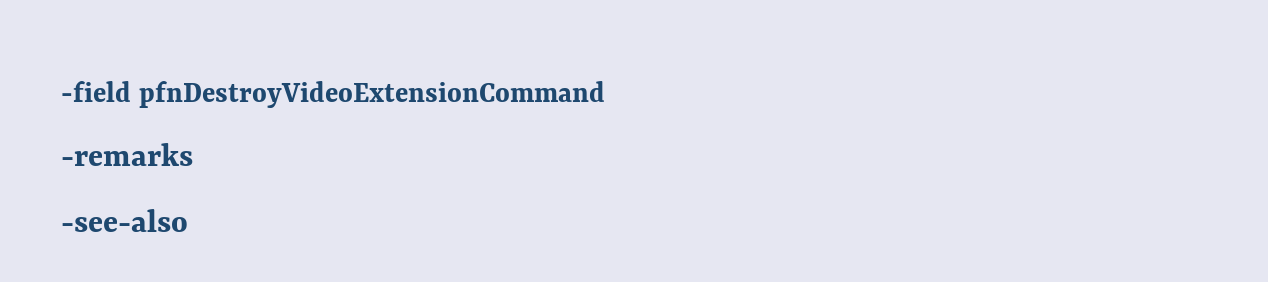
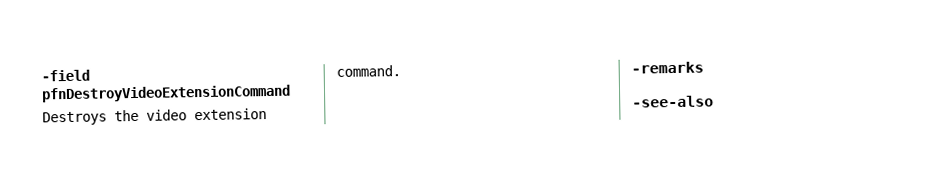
+ Destroys the video extension command.

